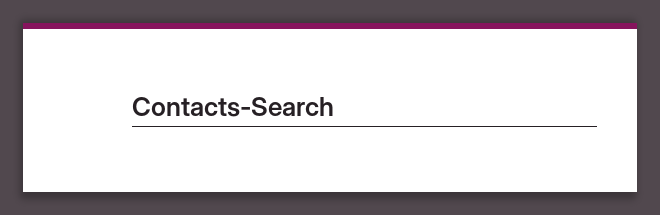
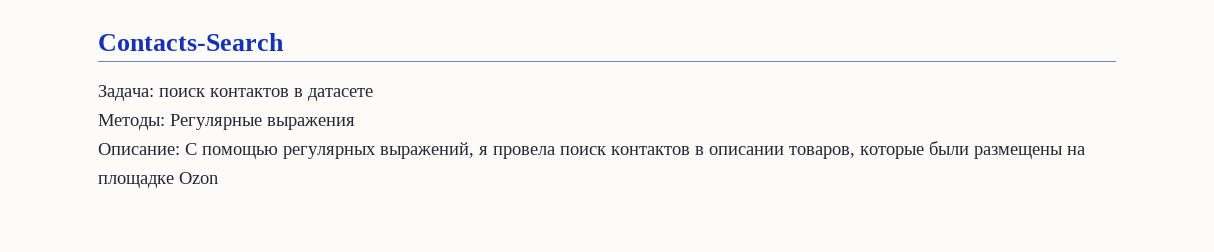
+ Задача: поиск контактов в датасете
+ Методы: Регулярные выражения
+ Описание: С помощью регулярных выражений, я провела поиск контактов в описании товаров, которые были размещены на площадке Ozon

